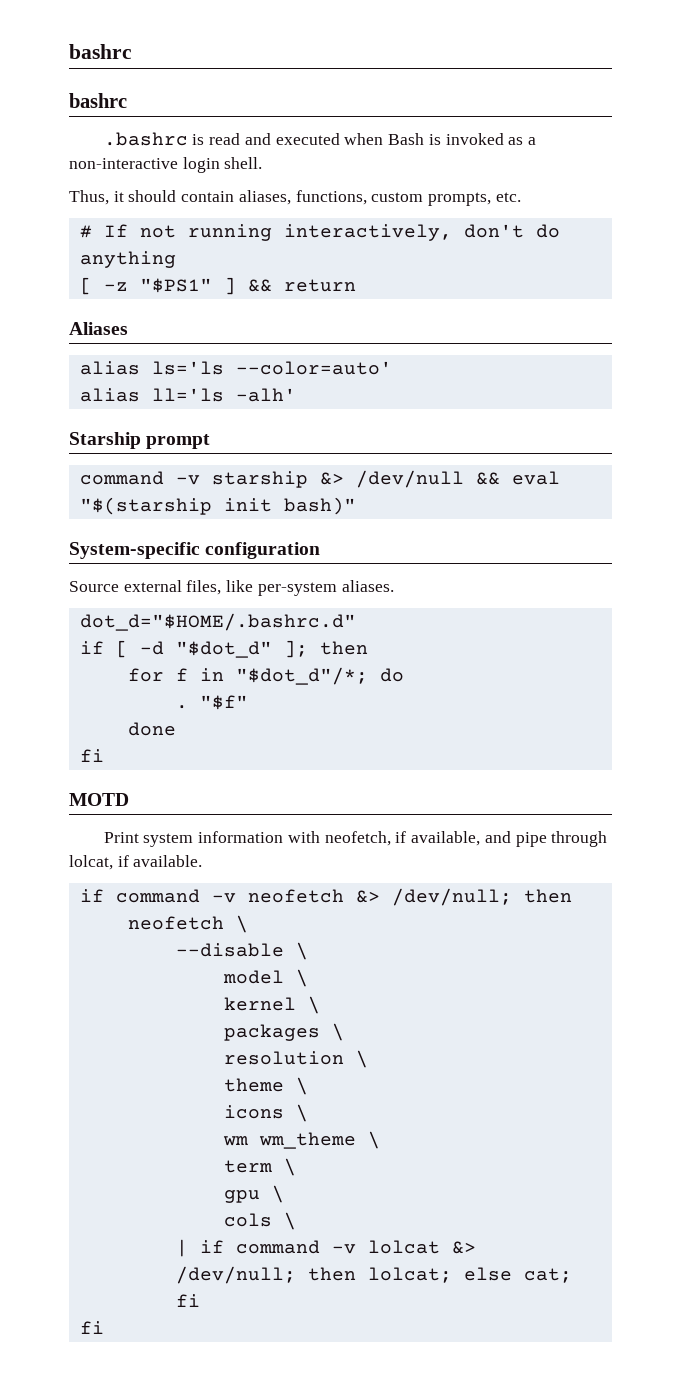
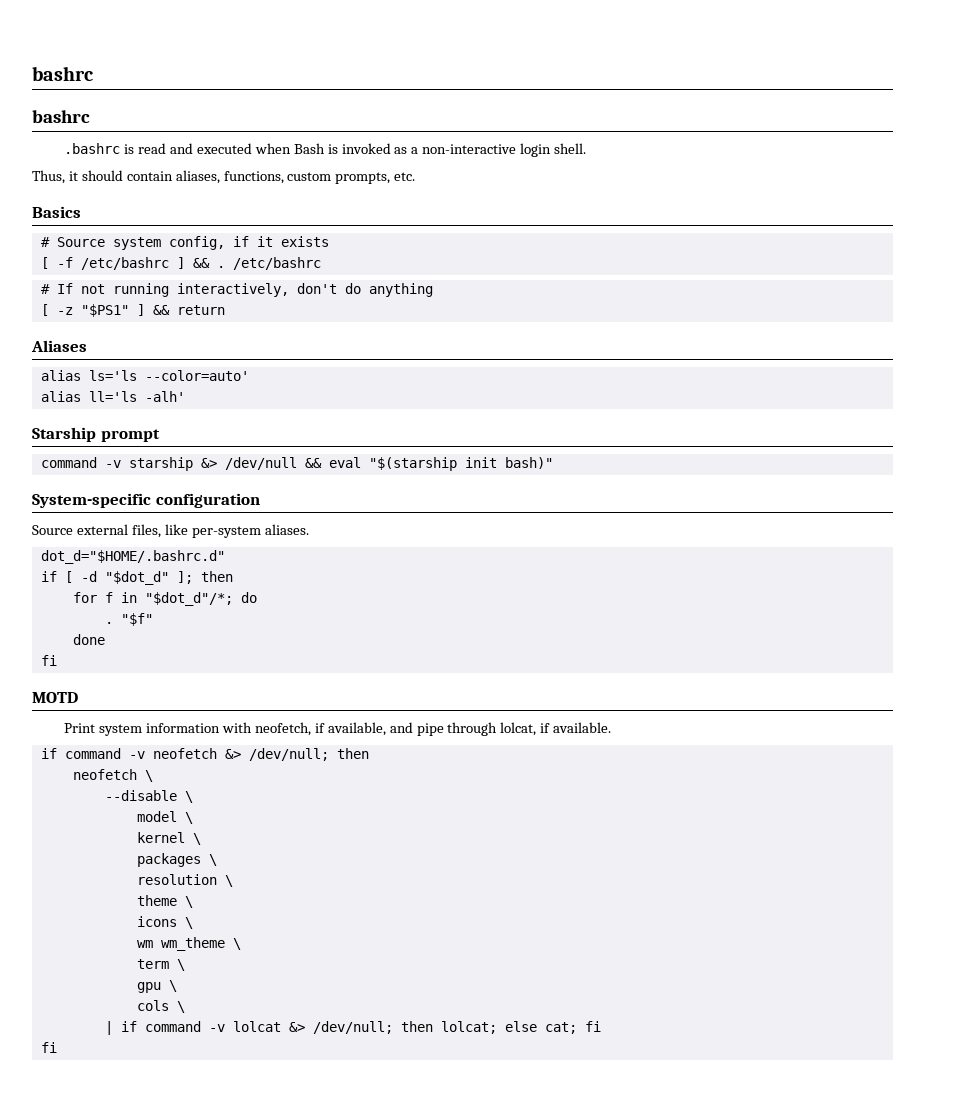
+ Basics
+ # Source system config, if it exists
+ [ -f /etc/bashrc ] && . /etc/bashrc

